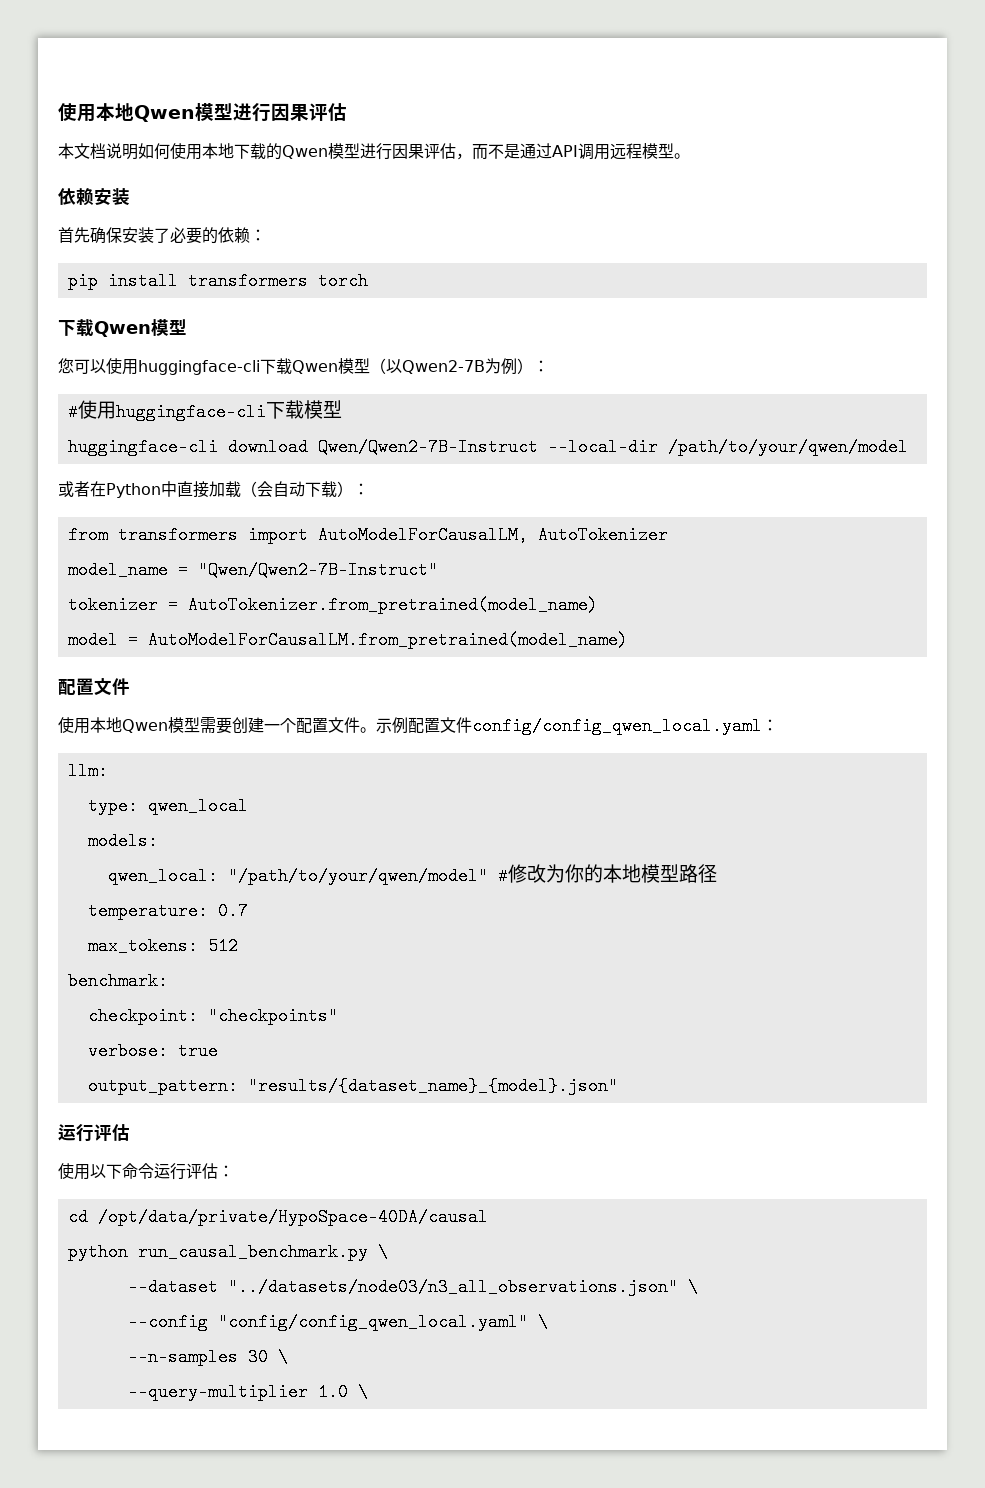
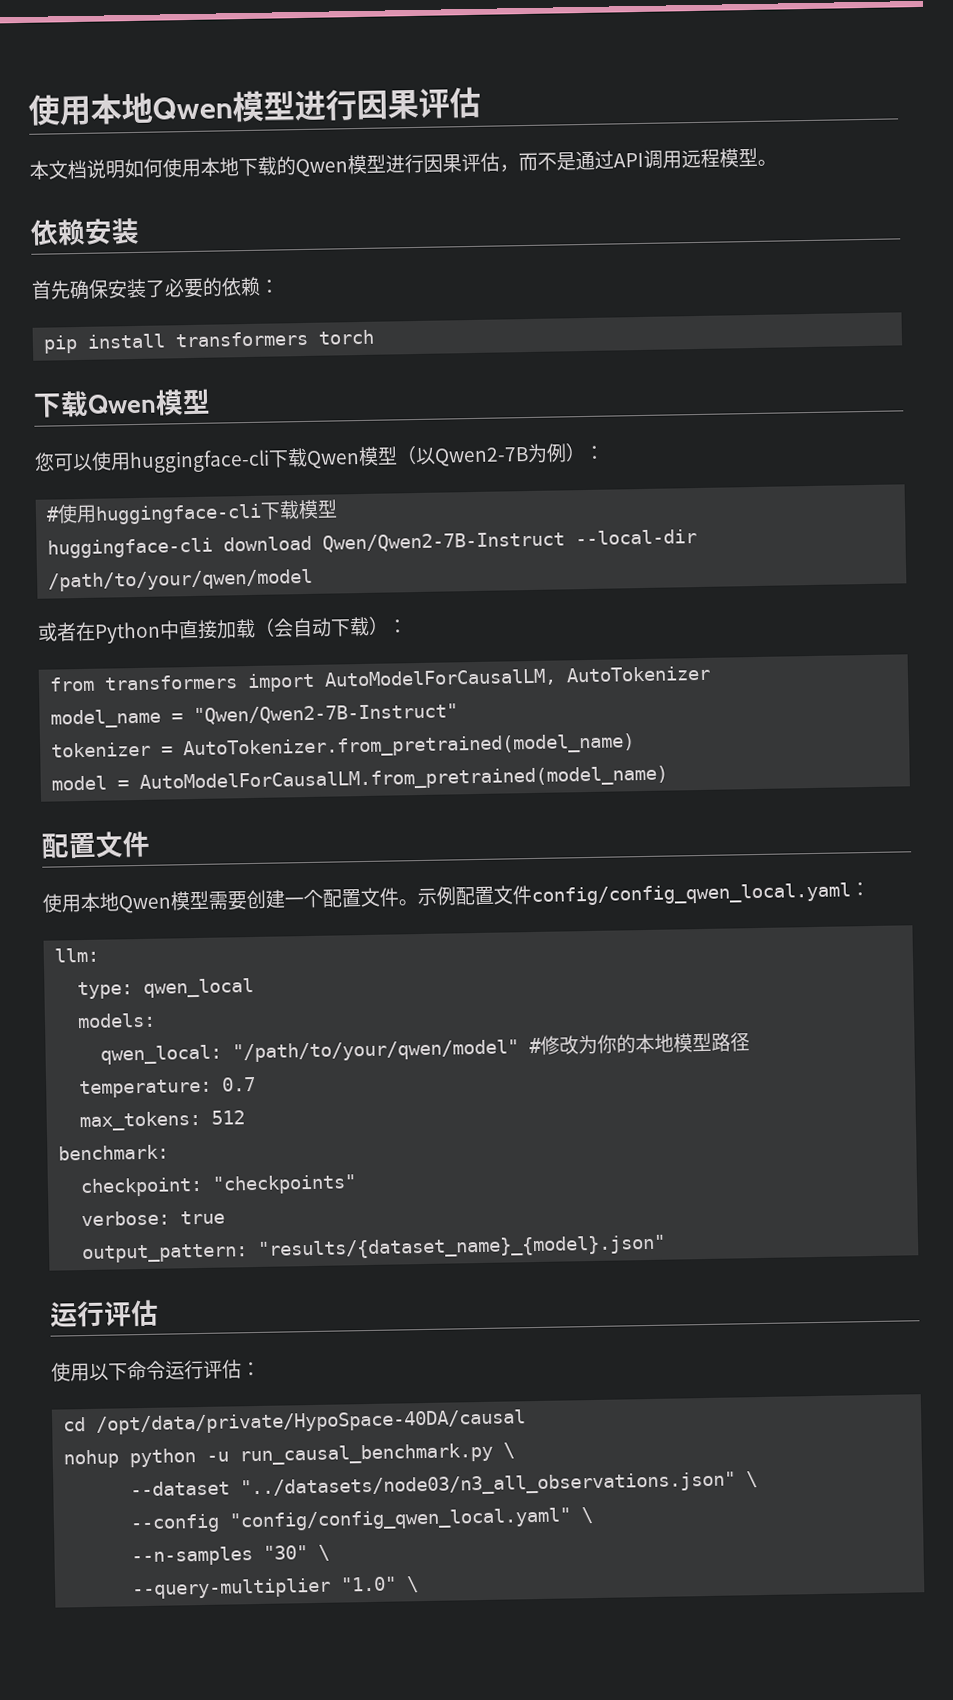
- python run_causal_benchmark.py \
+ nohup python -u run_causal_benchmark.py \
- --n-samples 30 \
+ --n-samples "30" \
- --query-multiplier 1.0 \
+ --query-multiplier "1.0" \

